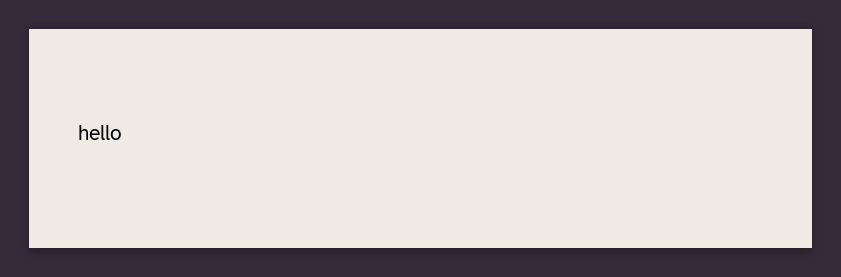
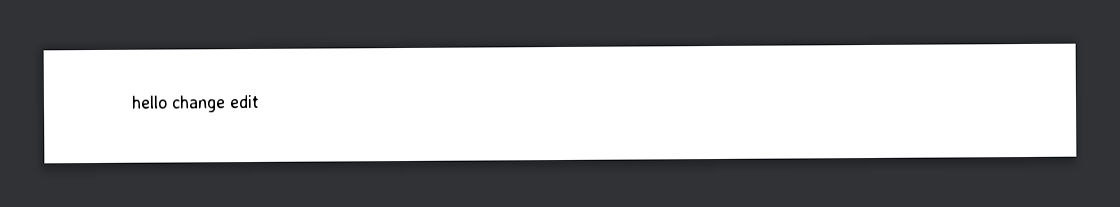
- hello
+ hello change edit

